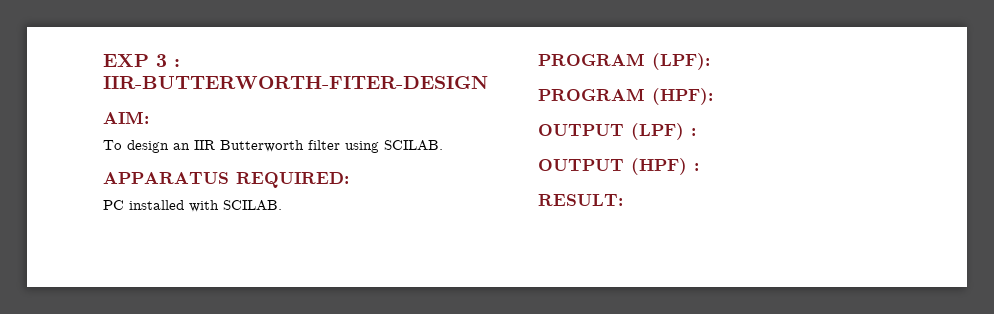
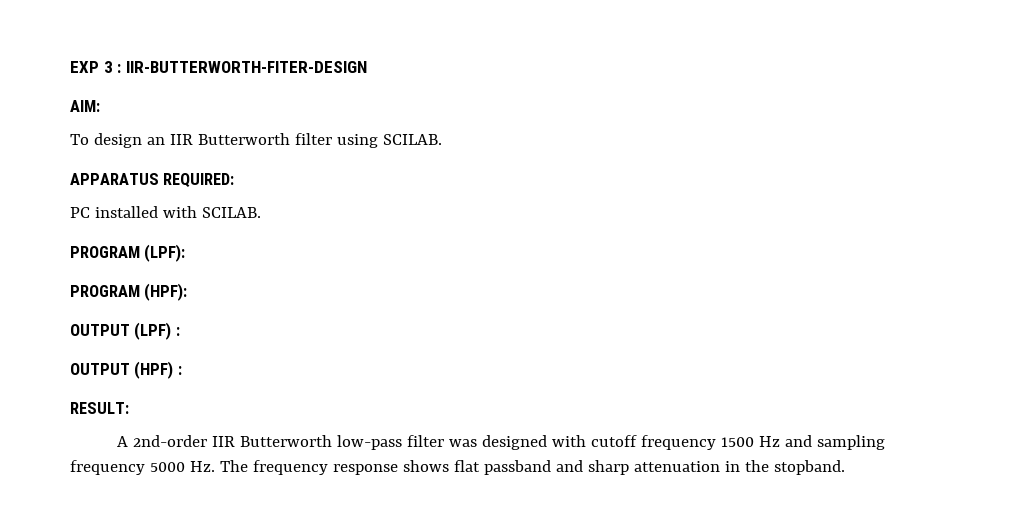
+ A 2nd-order IIR Butterworth low-pass filter was designed with cutoff frequency 1500 Hz and sampling frequency 5000 Hz. The frequency response shows flat passband and sharp attenuation in the stopband.

